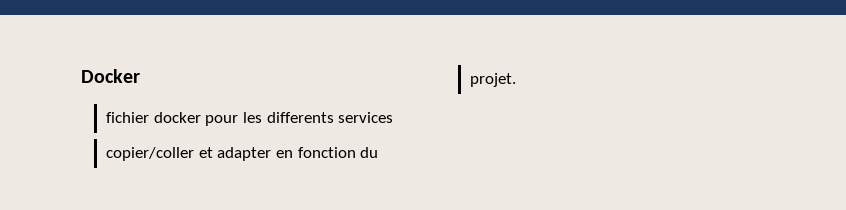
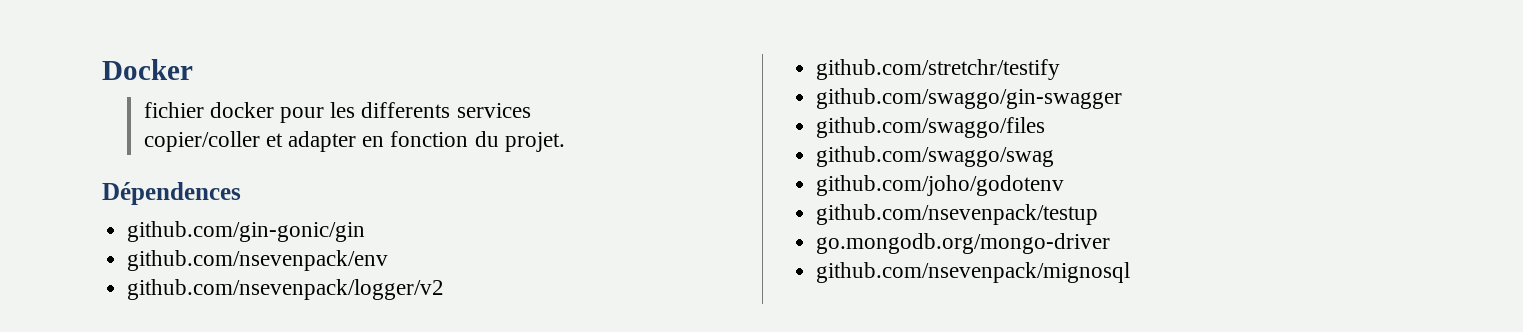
+ Dépendences
+ github.com/gin-gonic/gin
+ github.com/nsevenpack/env
+ github.com/nsevenpack/logger/v2
+ github.com/stretchr/testify
+ github.com/swaggo/gin-swagger
+ github.com/swaggo/files
+ github.com/swaggo/swag
+ github.com/joho/godotenv
+ github.com/nsevenpack/testup
+ go.mongodb.org/mongo-driver
+ github.com/nsevenpack/mignosql

